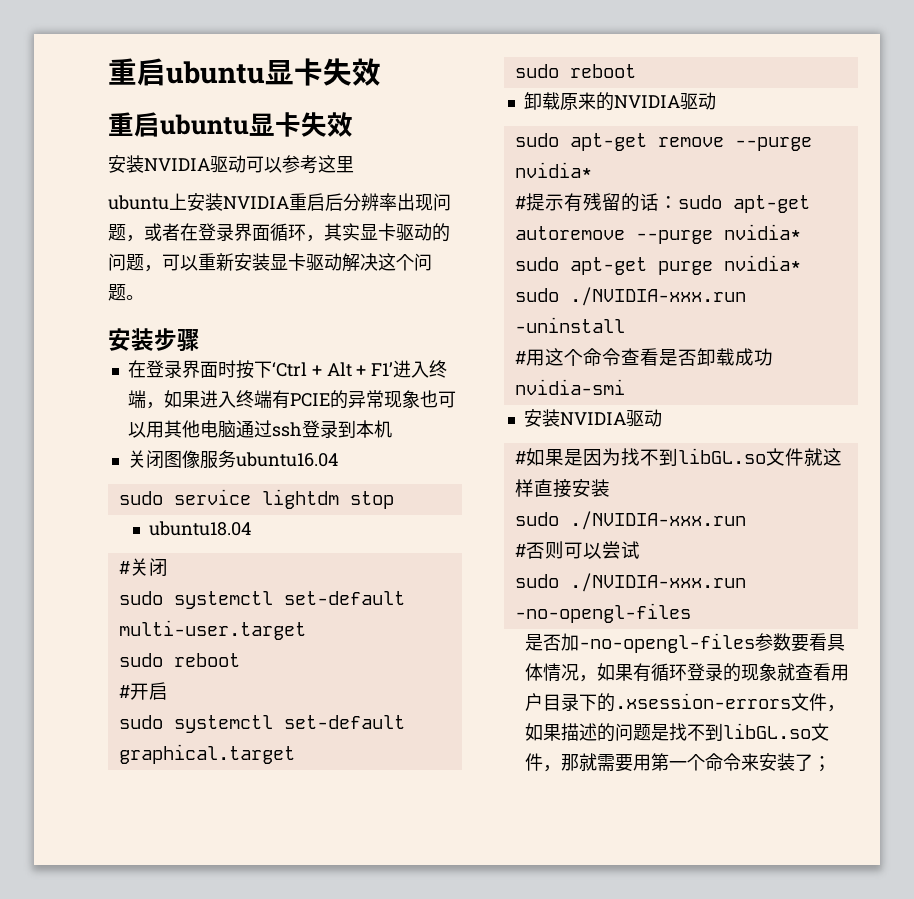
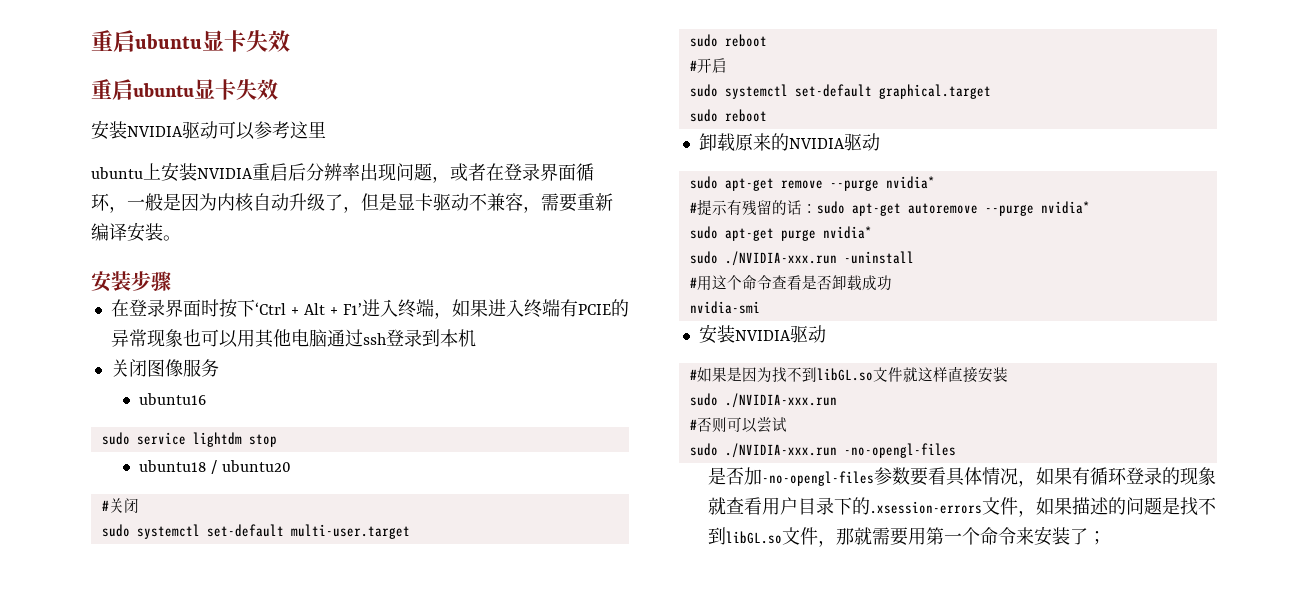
- ubuntu上安装NVIDIA重启后分辨率出现问题，或者在登录界面循环，其实显卡驱动的问题，可以重新安装显卡驱动解决这个问题。
+ ubuntu上安装NVIDIA重启后分辨率出现问题，或者在登录界面循环，一般是因为内核自动升级了，但是显卡驱动不兼容，需要重新编译安装。
- 关闭图像服务ubuntu16.04
+ 关闭图像服务
+ ubuntu16
- ubuntu18.04
+ ubuntu18 / ubuntu20

